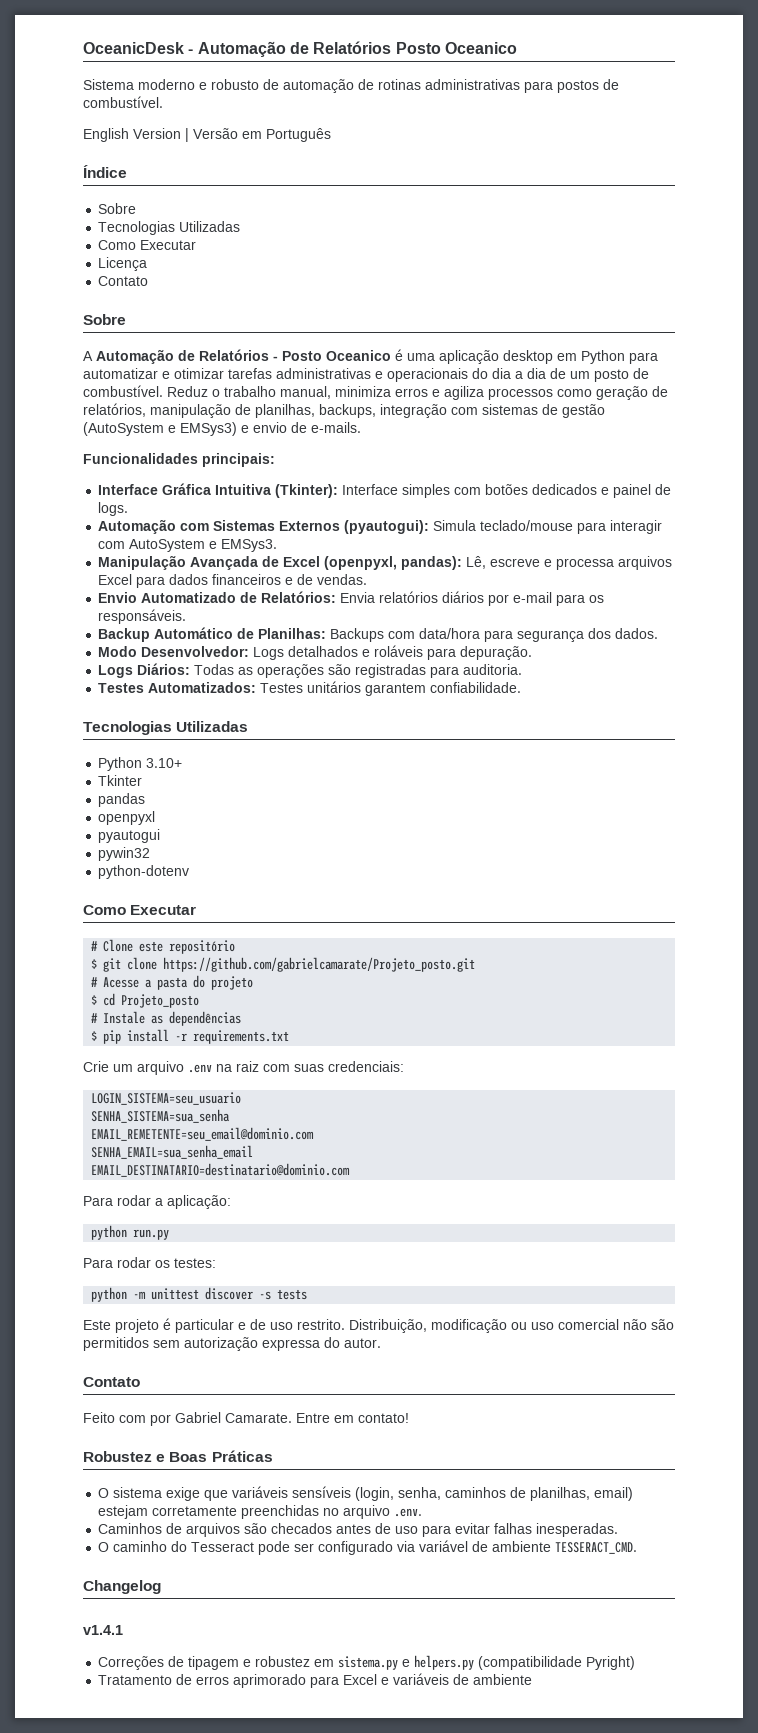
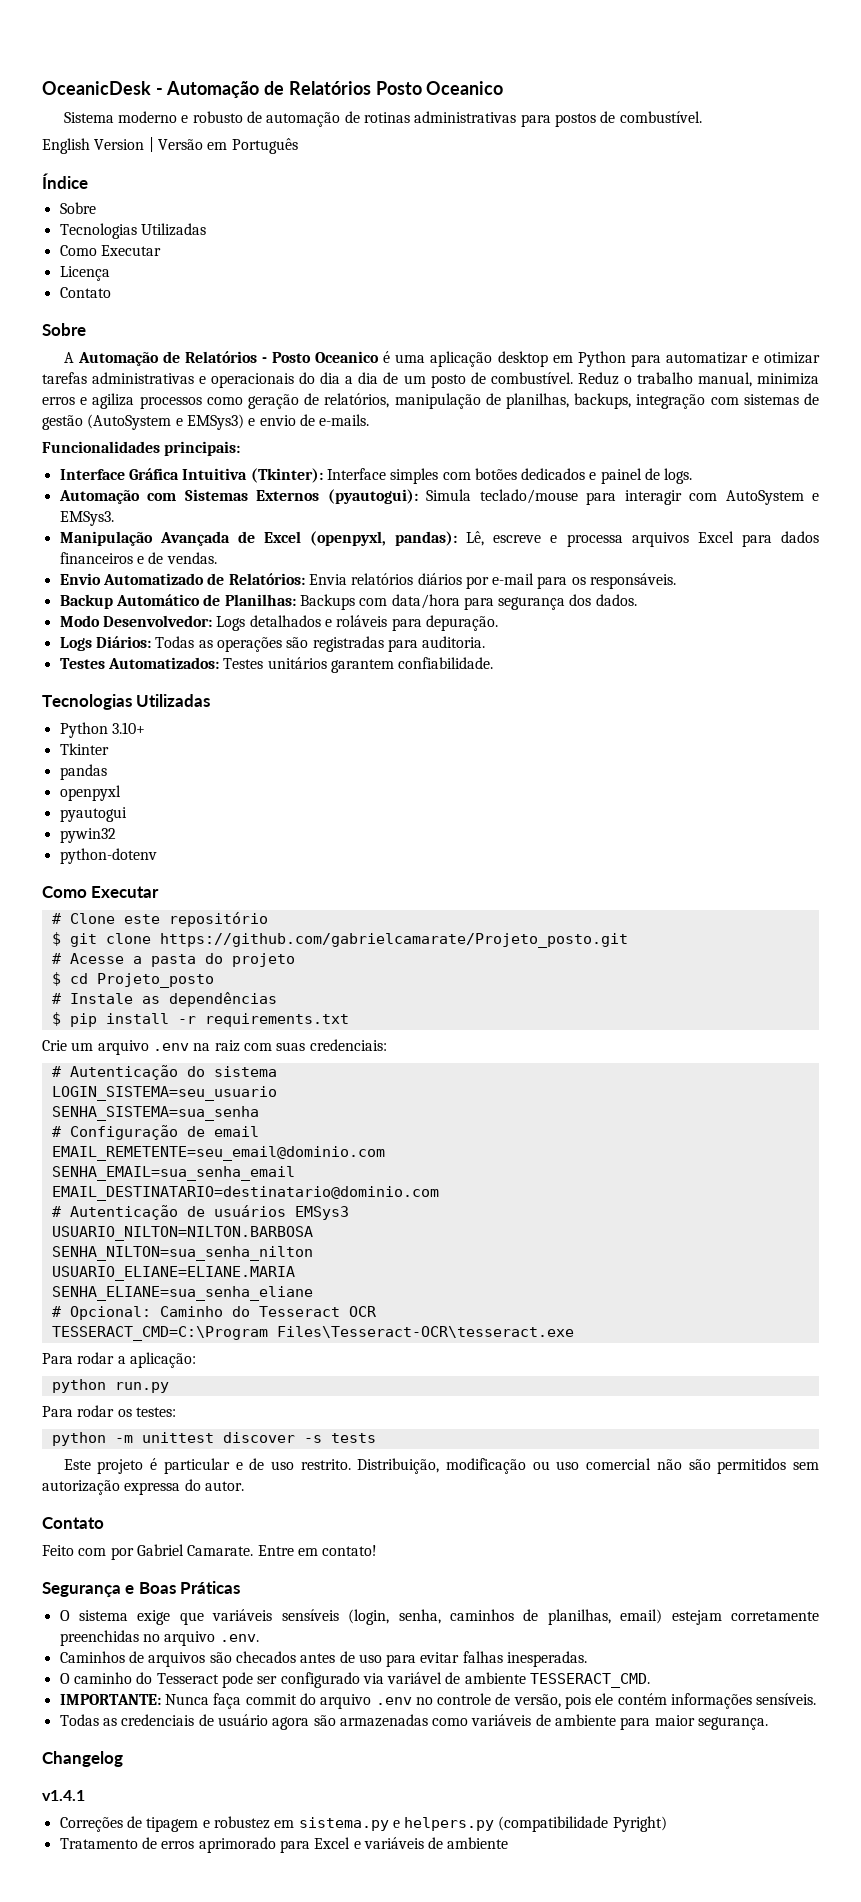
+ # Autenticação do sistema
  LOGIN_SISTEMA=seu_usuario
  SENHA_SISTEMA=sua_senha
+ # Configuração de email
  EMAIL_REMETENTE=seu_email@dominio.com
  SENHA_EMAIL=sua_senha_email
  EMAIL_DESTINATARIO=destinatario@dominio.com
+ # Autenticação de usuários EMSys3
+ USUARIO_NILTON=NILTON.BARBOSA
+ SENHA_NILTON=sua_senha_nilton
+ USUARIO_ELIANE=ELIANE.MARIA
+ SENHA_ELIANE=sua_senha_eliane
+ # Opcional: Caminho do Tesseract OCR
+ TESSERACT_CMD=C:\Program Files\Tesseract-OCR\tesseract.exe
- Robustez e Boas Práticas
+ Segurança e Boas Práticas
+ IMPORTANTE: Nunca faça commit do arquivo .env no controle de versão, pois ele contém informações sensíveis.
+ Todas as credenciais de usuário agora são armazenadas como variáveis de ambiente para maior segurança.

